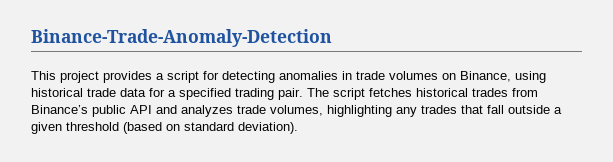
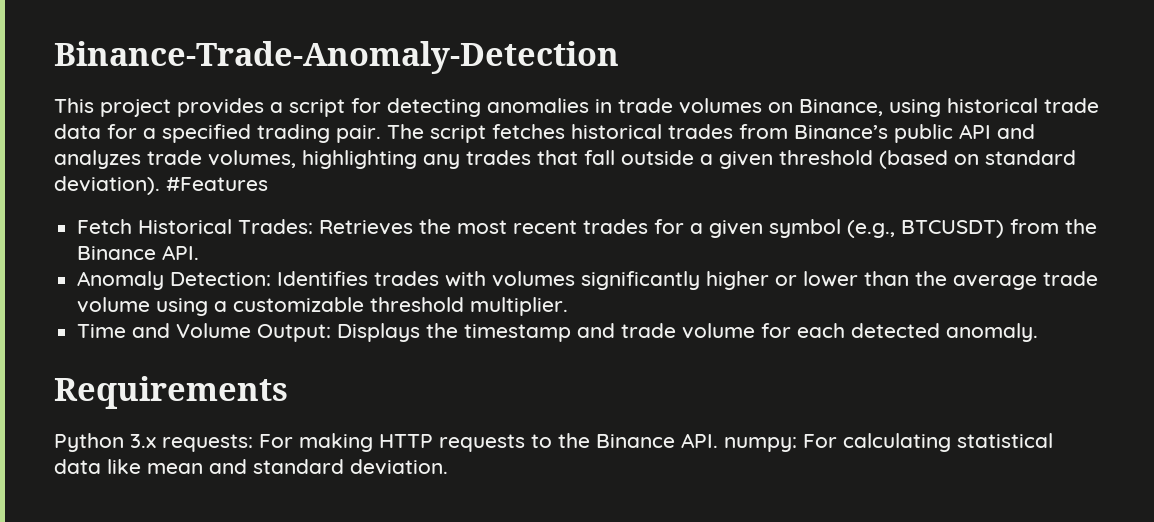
+ #Features
+ Fetch Historical Trades: Retrieves the most recent trades for a given symbol (e.g., BTCUSDT) from the Binance API.
+ Anomaly Detection: Identifies trades with volumes significantly higher or lower than the average trade volume using a customizable threshold multiplier.
+ Time and Volume Output: Displays the timestamp and trade volume for each detected anomaly.
+ Requirements
+ Python 3.x requests: For making HTTP requests to the Binance API. numpy: For calculating statistical data like mean and standard deviation.

